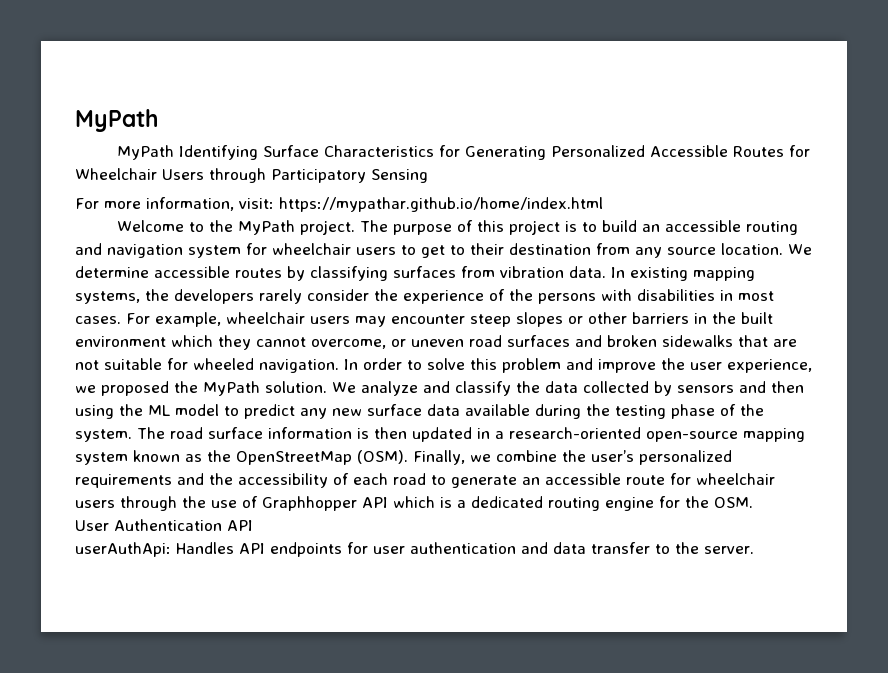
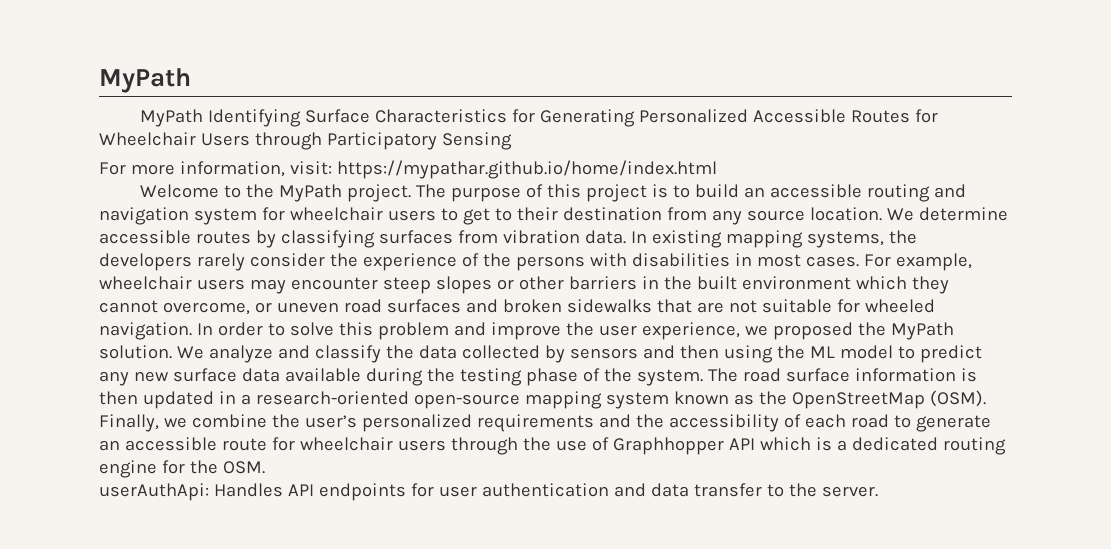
- User Authentication API

